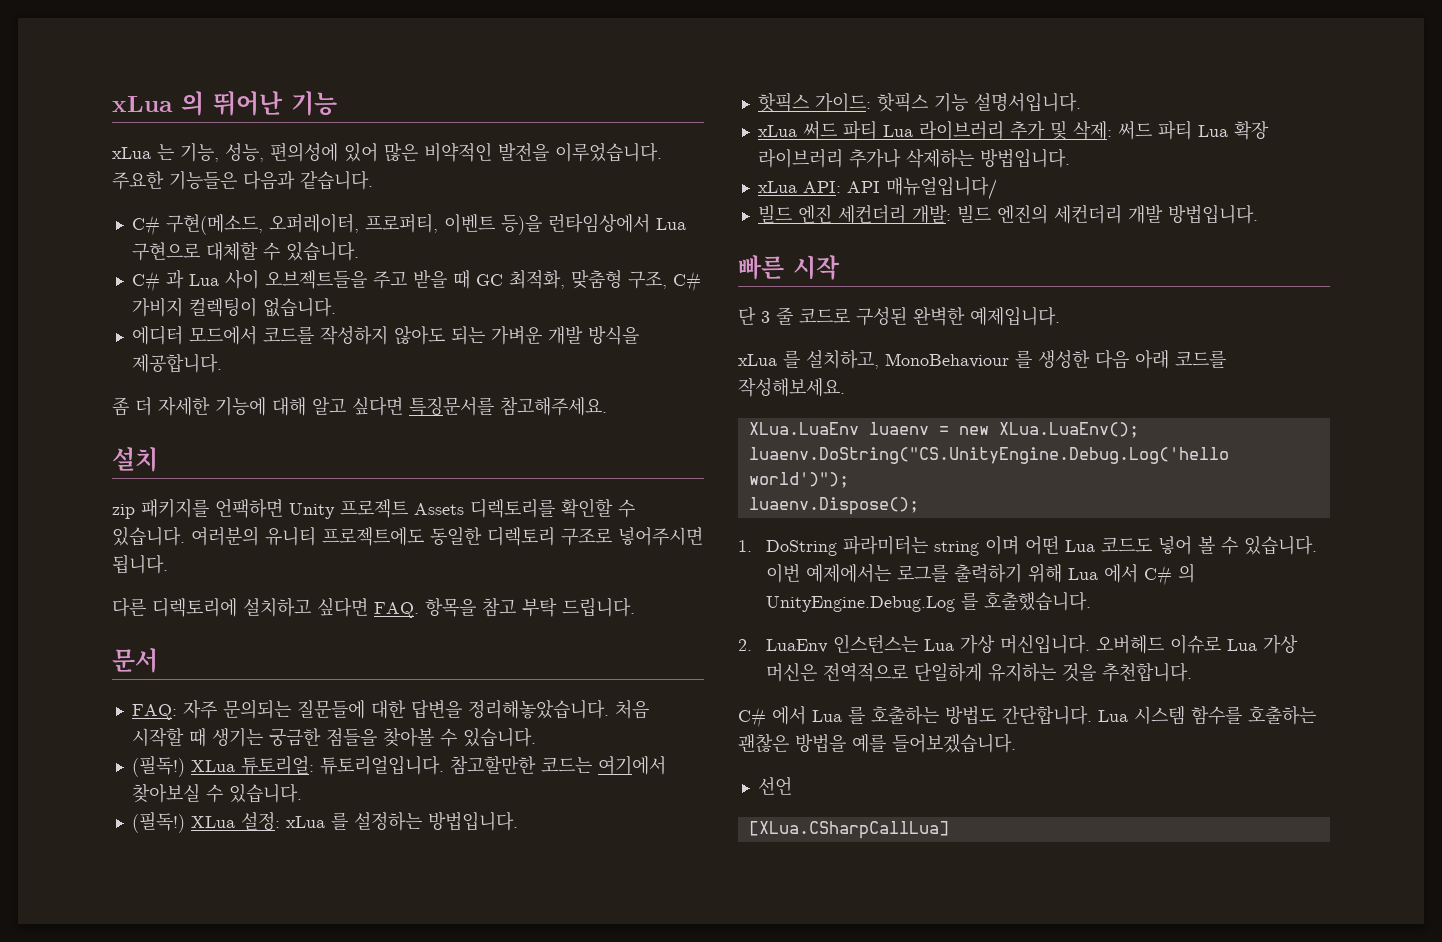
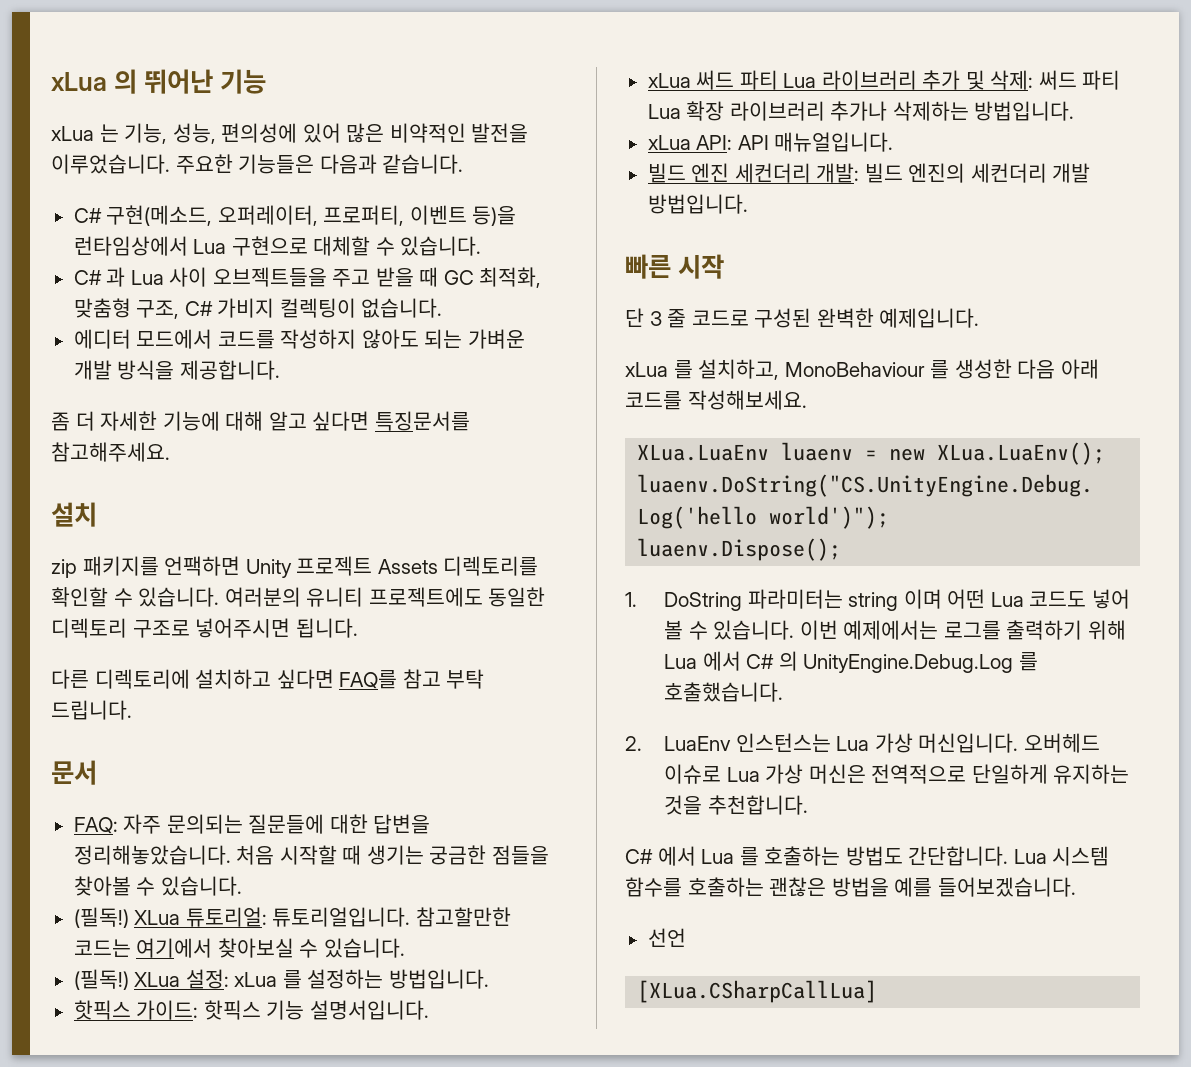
- 다른 디렉토리에 설치하고 싶다면 FAQ. 항목을 참고 부탁 드립니다.
+ 다른 디렉토리에 설치하고 싶다면 FAQ를 참고 부탁 드립니다.
- xLua API: API 매뉴얼입니다/
+ xLua API: API 매뉴얼입니다.

